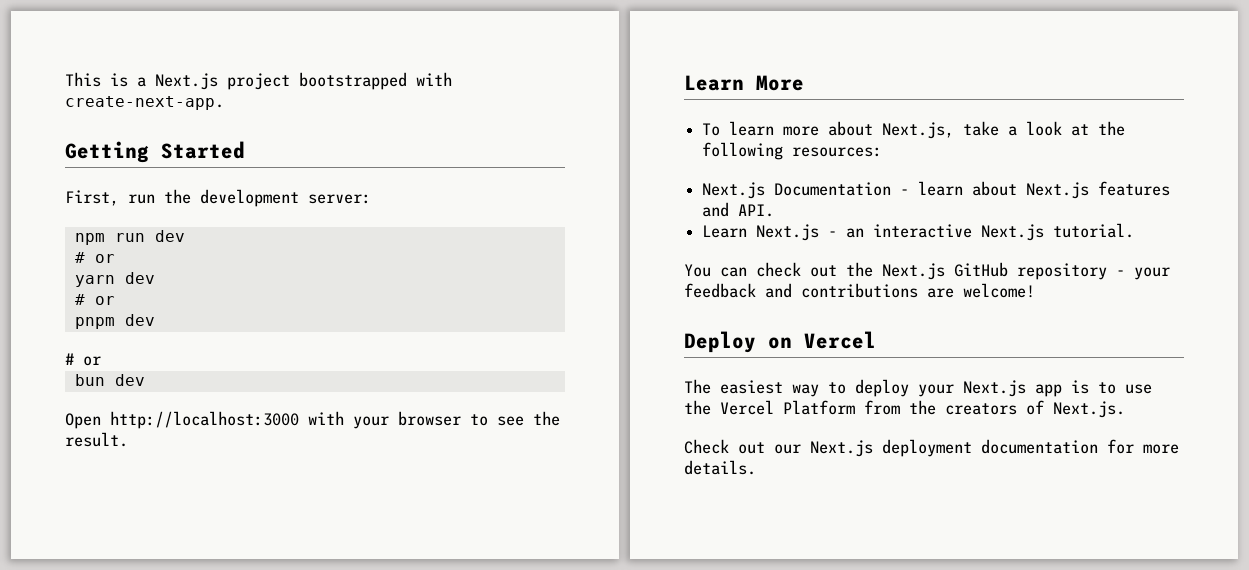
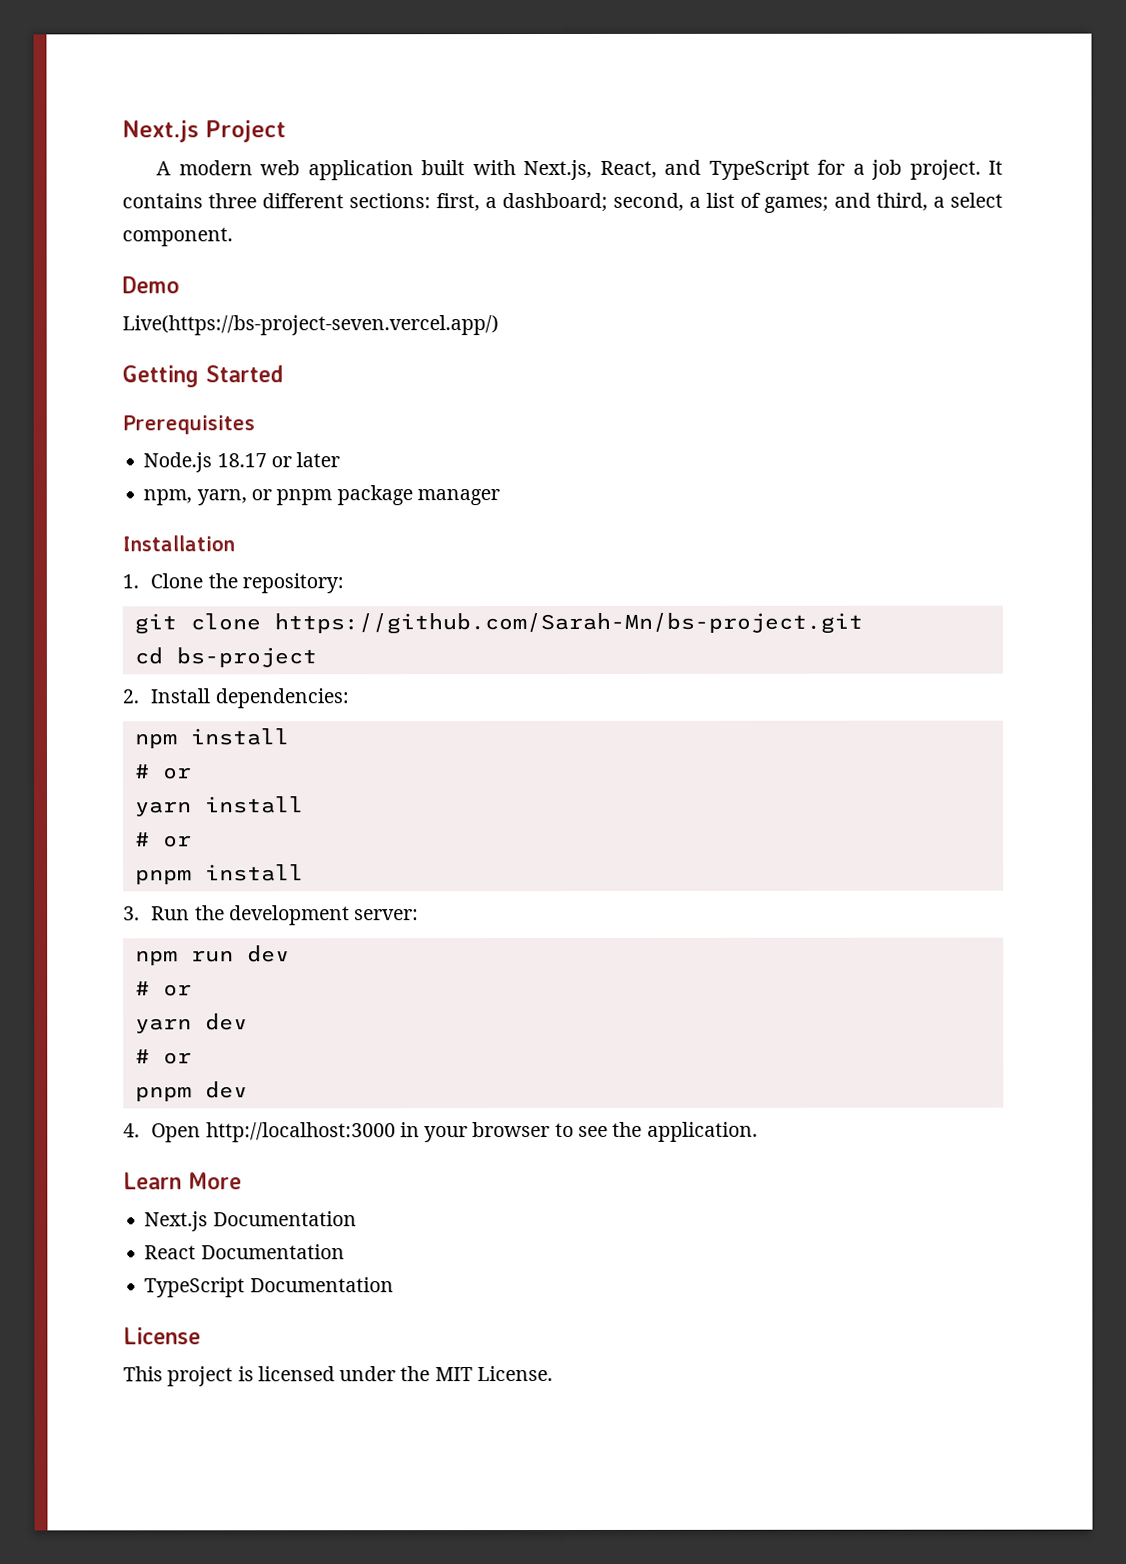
- This is a Next.js project bootstrapped with create-next-app.
+ Next.js Project
+ A modern web application built with Next.js, React, and TypeScript for a job project. It contains three different sections: first, a dashboard; second, a list of games; and third, a select component.
+ Demo
+ Live(https://bs-project-seven.vercel.app/)
  Getting Started
- First, run the development server:
+ Prerequisites
+ Node.js 18.17 or later
+ npm, yarn, or pnpm package manager
+ Installation
+ 1. Clone the repository:
+ git clone https://github.com/Sarah-Mn/bs-project.git
+ cd bs-project
+ 2. Install dependencies:
+ npm install
+ # or
+ yarn install
+ # or
+ pnpm install
+ 3. Run the development server:
  pnpm dev
- # or
- bun dev
- Open http://localhost:3000 with your browser to see the result.
+ 4. Open http://localhost:3000 in your browser to see the application.
- To learn more about Next.js, take a look at the following resources:
- Next.js Documentation - learn about Next.js features and API.
- Learn Next.js - an interactive Next.js tutorial.
- You can check out the Next.js GitHub repository - your feedback and contributions are welcome!
- Deploy on Vercel
- The easiest way to deploy your Next.js app is to use the Vercel Platform from the creators of Next.js.
- Check out our Next.js deployment documentation for more details.
+ Next.js Documentation
+ React Documentation
+ TypeScript Documentation
+ License
+ This project is licensed under the MIT License.

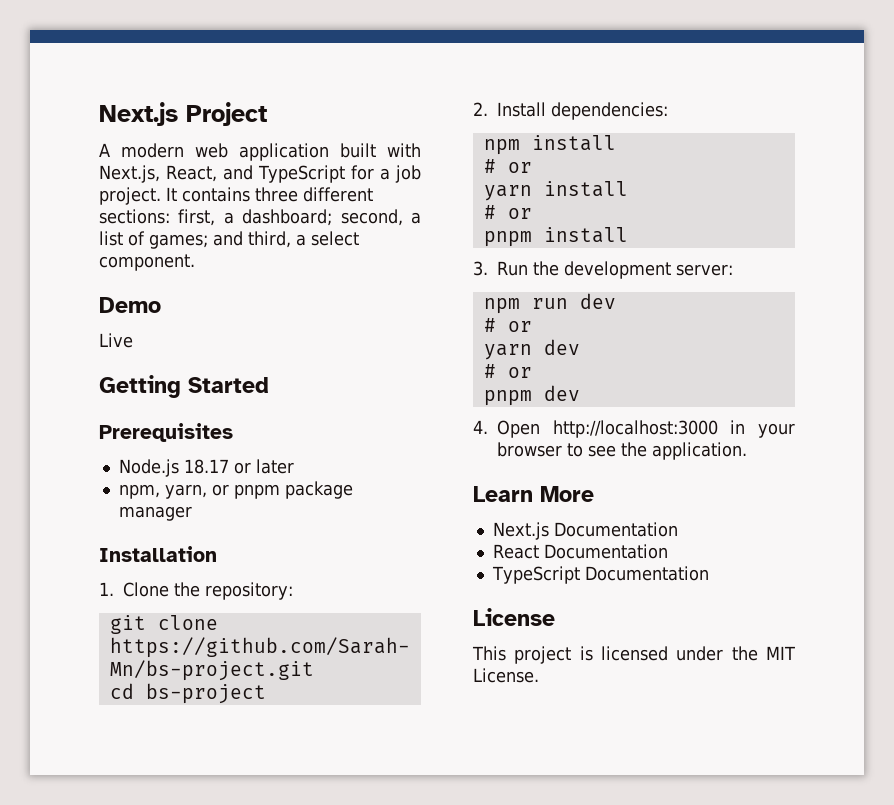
- Live(https://bs-project-seven.vercel.app/)
+ Live

